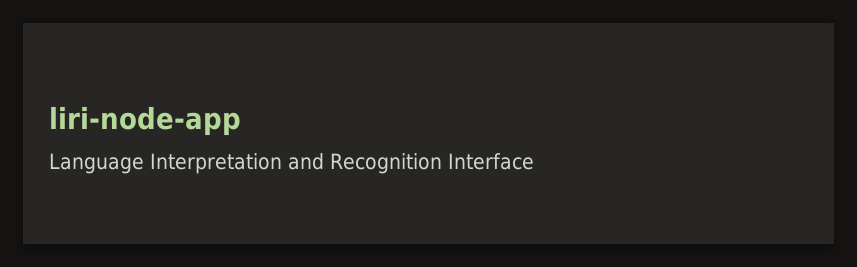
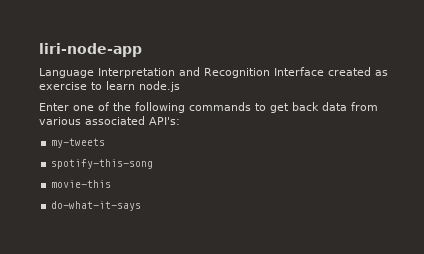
- Language Interpretation and Recognition Interface
+ Language Interpretation and Recognition Interface created as exercise to learn node.js
+ Enter one of the following commands to get back data from various associated API's:
+ my-tweets
+ spotify-this-song
+ movie-this
+ do-what-it-says

